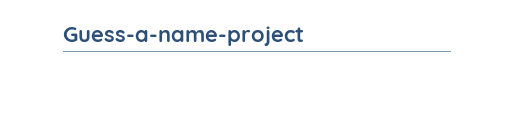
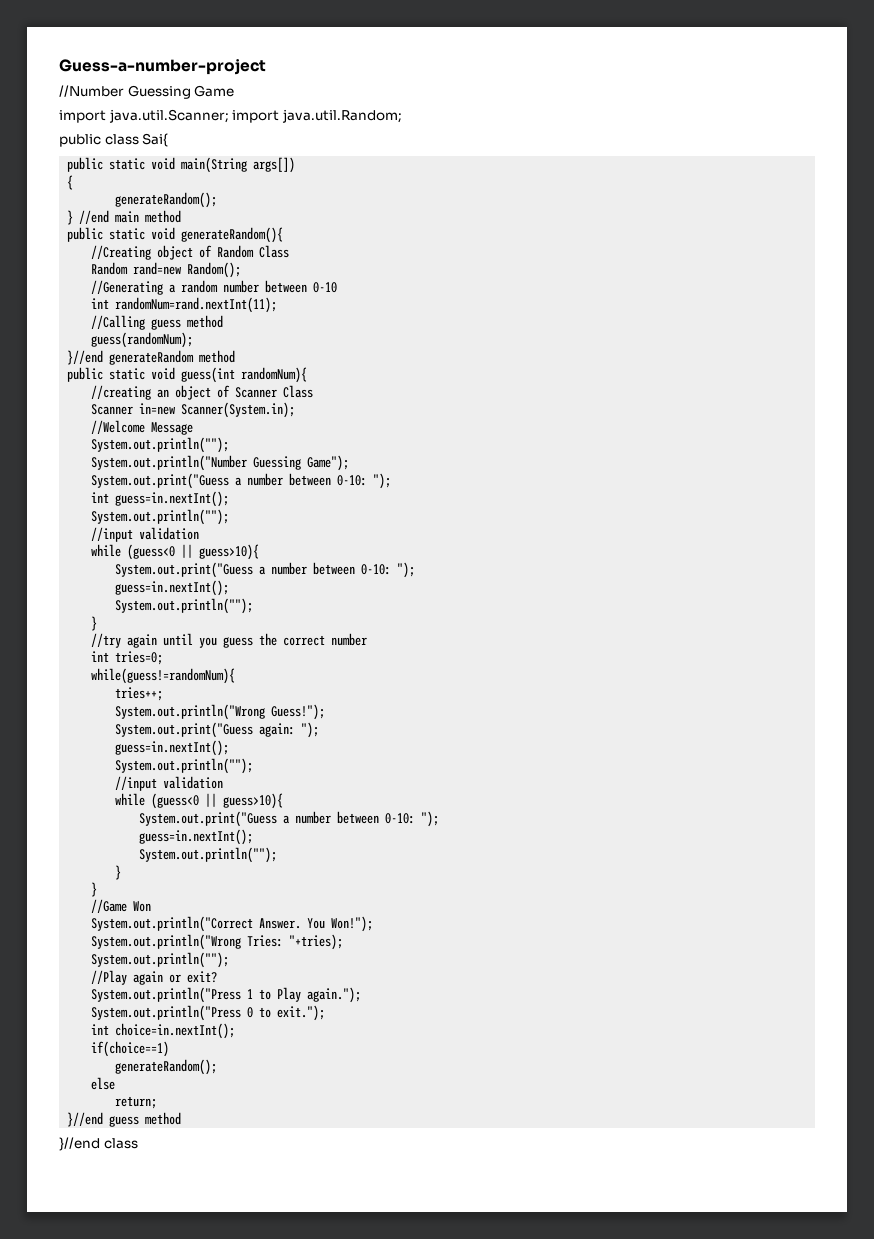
- Guess-a-name-project
+ Guess-a-number-project
+ //Number Guessing Game
+ import java.util.Scanner; import java.util.Random;
+ public class Sai{
+ public static void main(String args[])
+ {
+ generateRandom();
+ } //end main method
+ public static void generateRandom(){
+ //Creating object of Random Class
+ Random rand=new Random();
+ //Generating a random number between 0-10
+ int randomNum=rand.nextInt(11);
+ //Calling guess method
+ guess(randomNum);
+ }//end generateRandom method
+ public static void guess(int randomNum){
+ //creating an object of Scanner Class
+ Scanner in=new Scanner(System.in);
+ //Welcome Message
+ System.out.println("");
+ System.out.println("Number Guessing Game");
+ System.out.print("Guess a number between 0-10: ");
+ int guess=in.nextInt();
+ System.out.println("");
+ //input validation
+ while (guess<0 || guess>10){
+ System.out.print("Guess a number between 0-10: ");
+ guess=in.nextInt();
+ System.out.println("");
+ }
+ //try again until you guess the correct number
+ int tries=0;
+ while(guess!=randomNum){
+ tries++;
+ System.out.println("Wrong Guess!");
+ System.out.print("Guess again: ");
+ guess=in.nextInt();
+ System.out.println("");
+ //input validation
+ while (guess<0 || guess>10){
+ System.out.print("Guess a number between 0-10: ");
+ guess=in.nextInt();
+ System.out.println("");
+ }
+ }
+ //Game Won
+ System.out.println("Correct Answer. You Won!");
+ System.out.println("Wrong Tries: "+tries);
+ System.out.println("");
+ //Play again or exit?
+ System.out.println("Press 1 to Play again.");
+ System.out.println("Press 0 to exit.");
+ int choice=in.nextInt();
+ if(choice==1)
+ generateRandom();
+ else
+ return;
+ }//end guess method
+ }//end class

